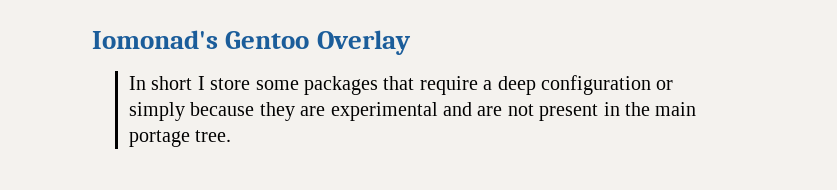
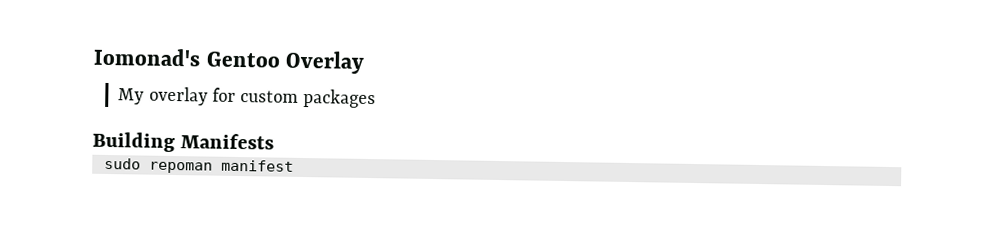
- In short I store some packages that require a deep configuration or simply because they are experimental and are not present in the main portage tree.
+ My overlay for custom packages
+ Building Manifests
+ sudo repoman manifest

